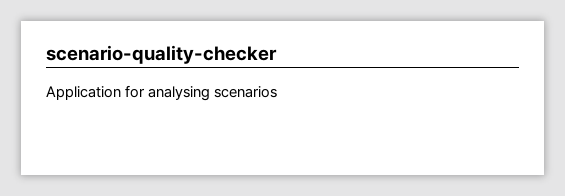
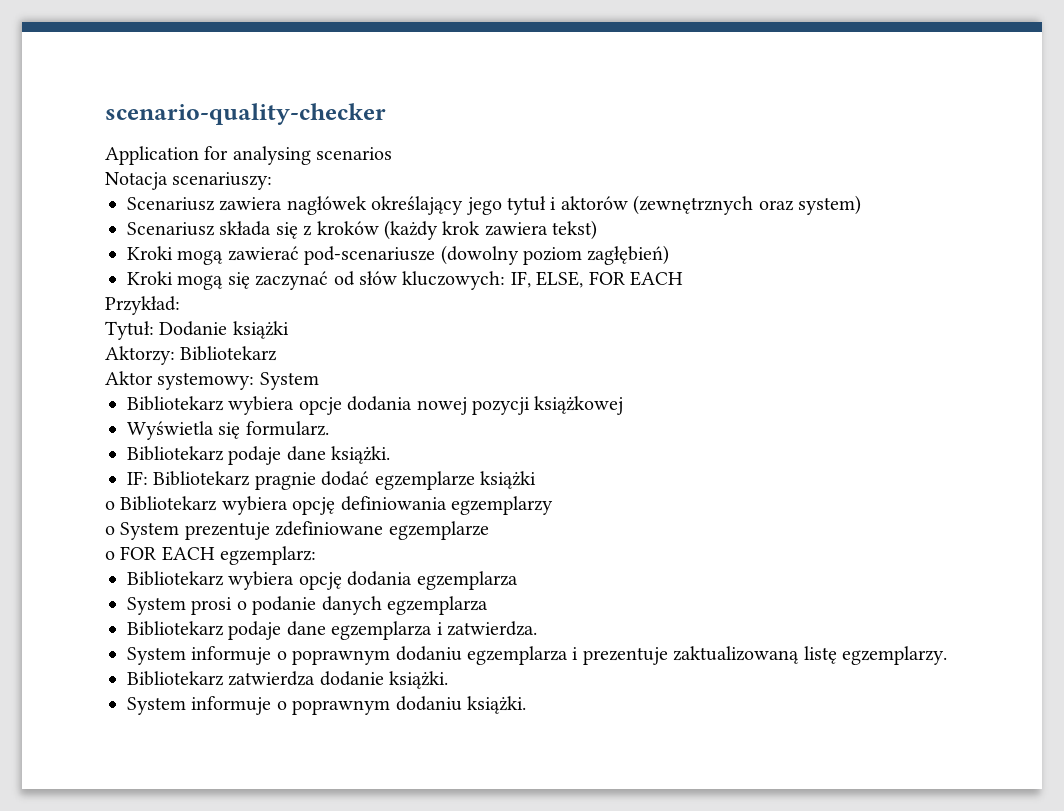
+ Notacja scenariuszy:
+ Scenariusz zawiera nagłówek określający jego tytuł i aktorów (zewnętrznych oraz system)
+ Scenariusz składa się z kroków (każdy krok zawiera tekst)
+ Kroki mogą zawierać pod-scenariusze (dowolny poziom zagłębień)
+ Kroki mogą się zaczynać od słów kluczowych: IF, ELSE, FOR EACH
+ Przykład:
+ Tytuł: Dodanie książki
+ Aktorzy: Bibliotekarz
+ Aktor systemowy: System
+ Bibliotekarz wybiera opcje dodania nowej pozycji książkowej
+ Wyświetla się formularz.
+ Bibliotekarz podaje dane książki.
+ IF: Bibliotekarz pragnie dodać egzemplarze książki
+ o Bibliotekarz wybiera opcję definiowania egzemplarzy
+ o System prezentuje zdefiniowane egzemplarze
+ o FOR EACH egzemplarz:
+ Bibliotekarz wybiera opcję dodania egzemplarza
+ System prosi o podanie danych egzemplarza
+ Bibliotekarz podaje dane egzemplarza i zatwierdza.
+ System informuje o poprawnym dodaniu egzemplarza i prezentuje zaktualizowaną listę egzemplarzy.
+ Bibliotekarz zatwierdza dodanie książki.
+ System informuje o poprawnym dodaniu książki.

